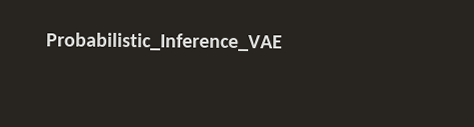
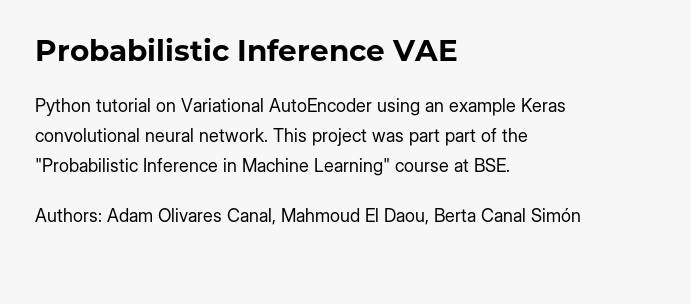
- Probabilistic_Inference_VAE
+ Probabilistic Inference VAE
+ Python tutorial on Variational AutoEncoder using an example Keras convolutional neural network. This project was part part of the "Probabilistic Inference in Machine Learning" course at BSE.
+ Authors: Adam Olivares Canal, Mahmoud El Daou, Berta Canal Simón

